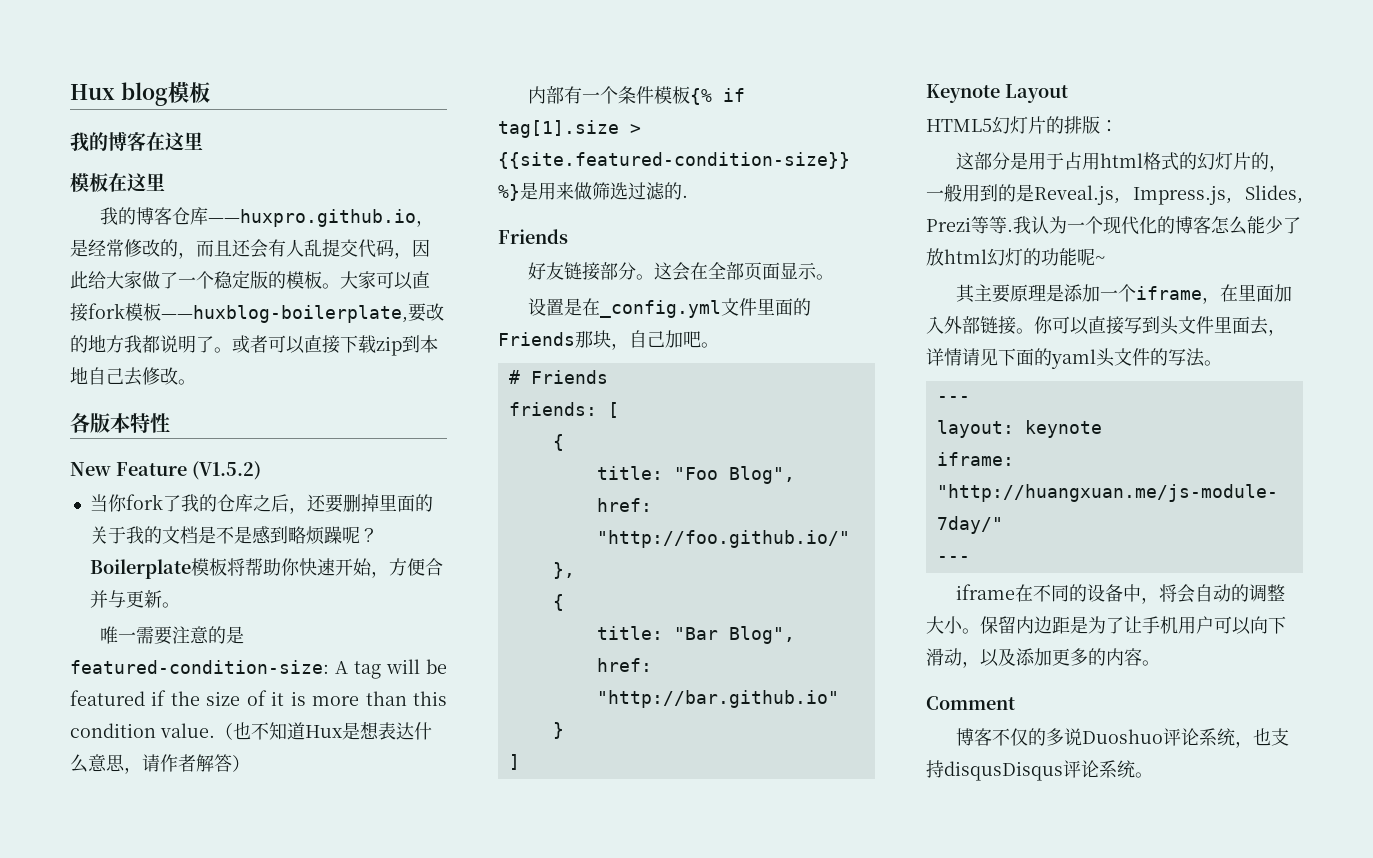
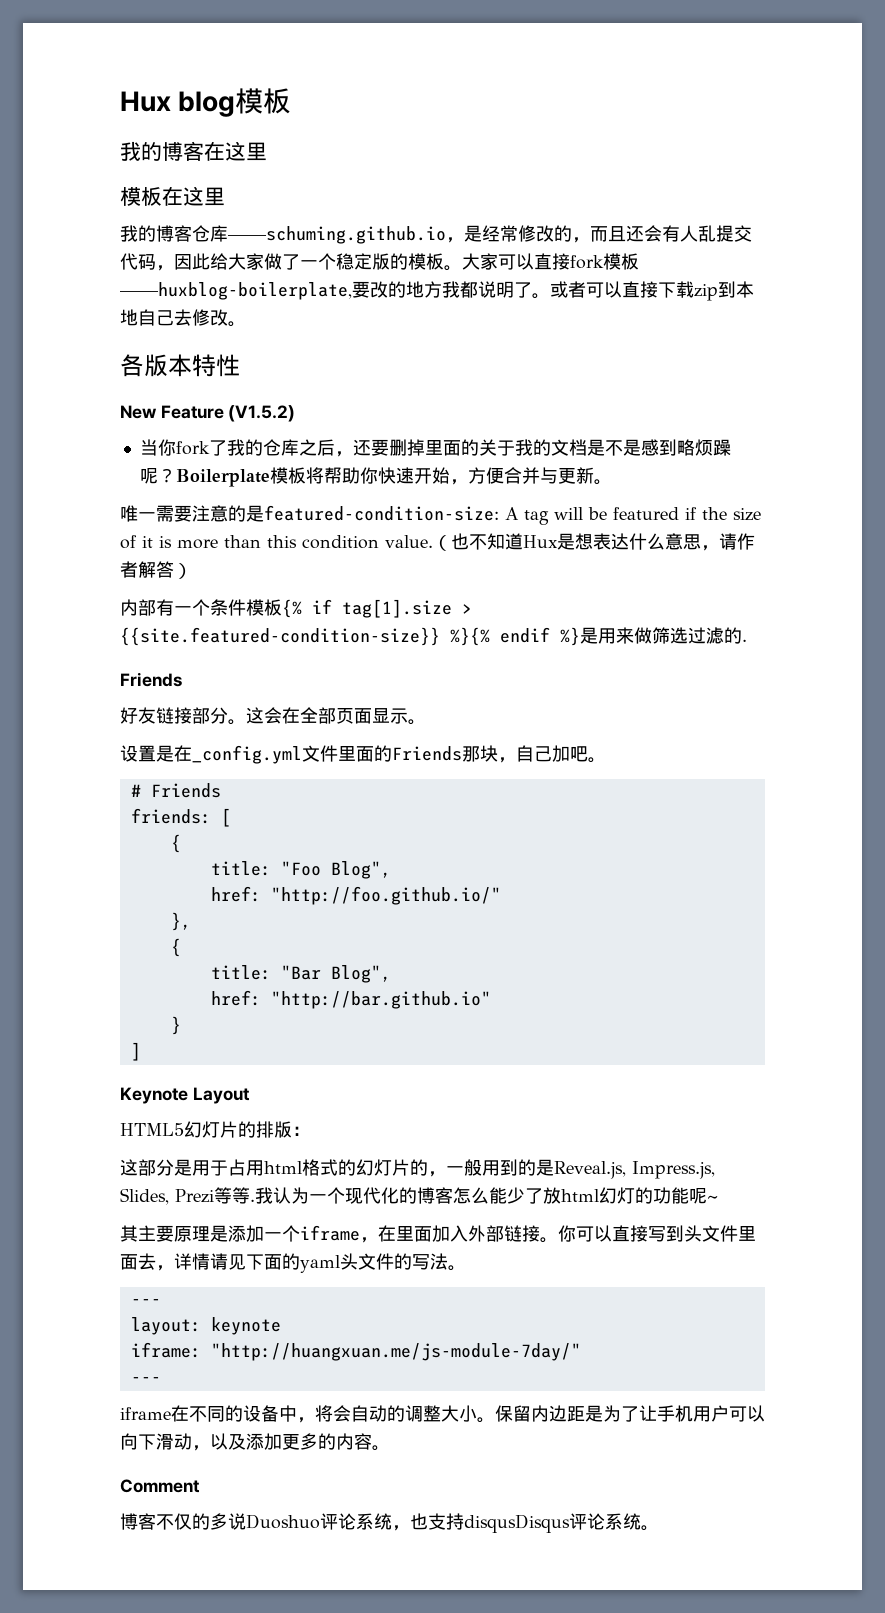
- 我的博客仓库——huxpro.github.io，是经常修改的，而且还会有人乱提交代码，因此给大家做了一个稳定版的模板。
+ 我的博客仓库——schuming.github.io，是经常修改的，而且还会有人乱提交代码，因此给大家做了一个稳定版的模板。
- 内部有一个条件模板{% if tag[1].size > {{site.featured-condition-size}} %}是用来做筛选过滤的.
+ 内部有一个条件模板{% if tag[1].size > {{site.featured-condition-size}} %}{% endif %}是用来做筛选过滤的.

